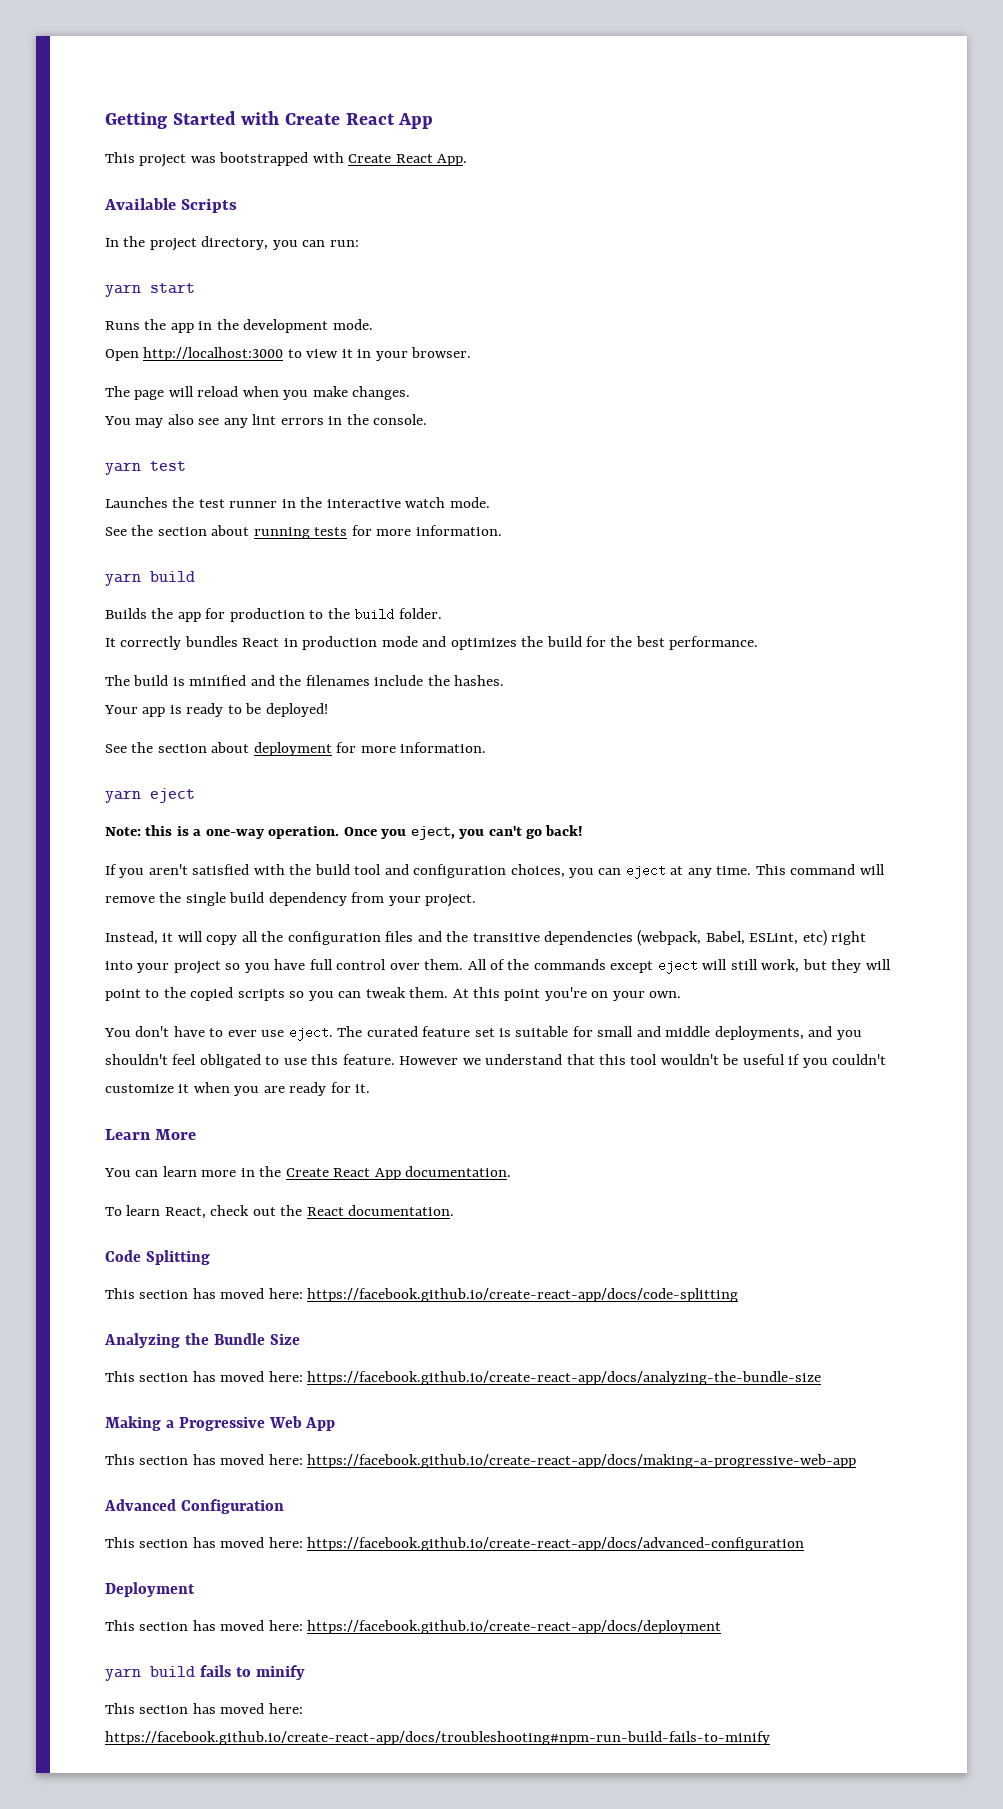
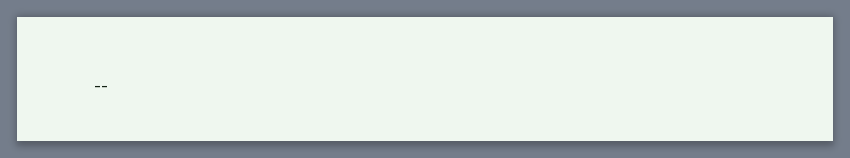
- Getting Started with Create React App
- This project was bootstrapped with Create React App.
- Available Scripts
- In the project directory, you can run:
- yarn start
- Runs the app in the development mode.
- Open http://localhost:3000 to view it in your browser.
- The page will reload when you make changes.
- You may also see any lint errors in the console.
- yarn test
- Launches the test runner in the interactive watch mode.
- See the section about running tests for more information.
- yarn build
- Builds the app for production to the build folder.
- It correctly bundles React in production mode and optimizes the build for the best performance.
- The build is minified and the filenames include the hashes.
- Your app is ready to be deployed!
- See the section about deployment for more information.
- yarn eject
- Note: this is a one-way operation. Once you eject, you can't go back!
- If you aren't satisfied with the build tool and configuration choices, you can eject at any time. This command will remove the single build dependency from your project.
- Instead, it will copy all the configuration files and the transitive dependencies (webpack, Babel, ESLint, etc) right into your project so you have full control over them. All of the commands except eject will still work, but they will point to the copied scripts so you can tweak them. At this point you're on your own.
- You don't have to ever use eject. The curated feature set is suitable for small and middle deployments, and you shouldn't feel obligated to use this feature. However we understand that this tool wouldn't be useful if you couldn't customize it when you are ready for it.
- Learn More
- You can learn more in the Create React App documentation.
- To learn React, check out the React documentation.
- Code Splitting
- This section has moved here: https://facebook.github.io/create-react-app/docs/code-splitting
- Analyzing the Bundle Size
- This section has moved here: https://facebook.github.io/create-react-app/docs/analyzing-the-bundle-size
- Making a Progressive Web App
- This section has moved here: https://facebook.github.io/create-react-app/docs/making-a-progressive-web-app
- Advanced Configuration
- This section has moved here: https://facebook.github.io/create-react-app/docs/advanced-configuration
- Deployment
- This section has moved here: https://facebook.github.io/create-react-app/docs/deployment
- yarn build fails to minify
- This section has moved here: https://facebook.github.io/create-react-app/docs/troubleshooting#npm-run-build-fails-to-minify
+ --

